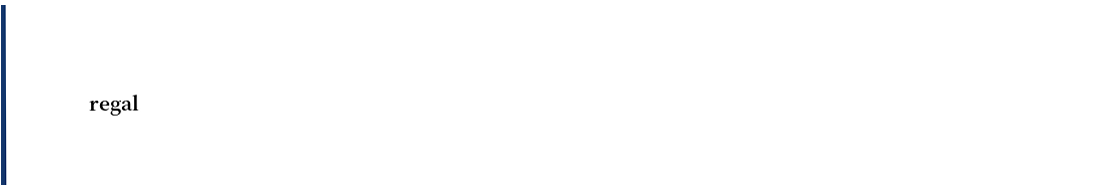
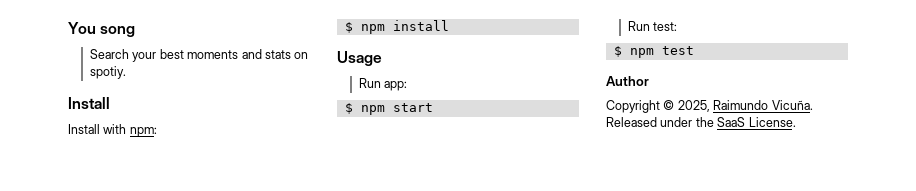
- regal
+ You song
+ Search your best moments and stats on spotiy.
+ Install
+ Install with npm:
+ $ npm install
+ Usage
+ Run app:
+ $ npm start
+ Run test:
+ $ npm test
+ Author
+ Copyright © 2025, Raimundo Vicuña. Released under the SaaS License.

